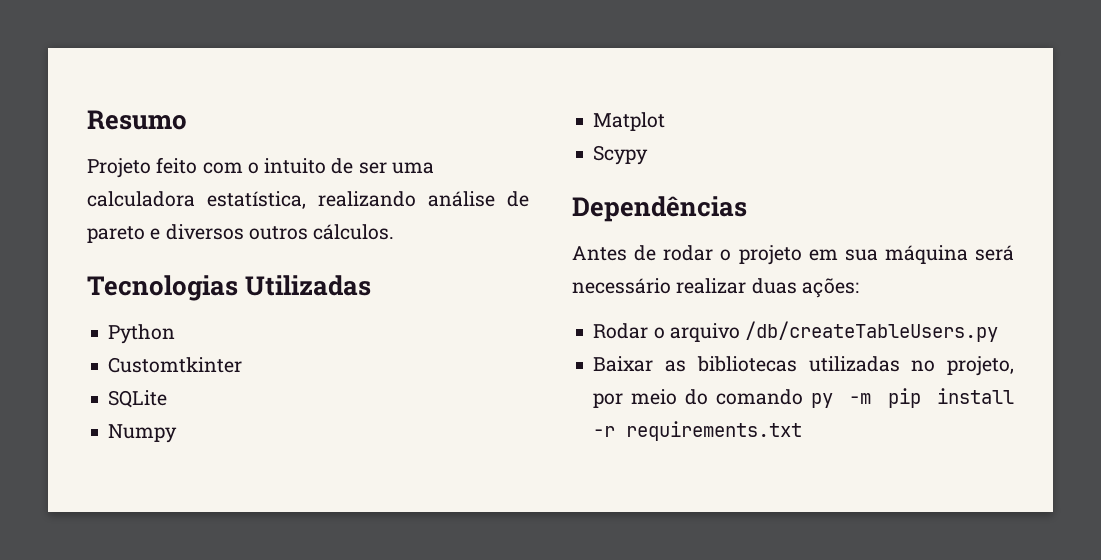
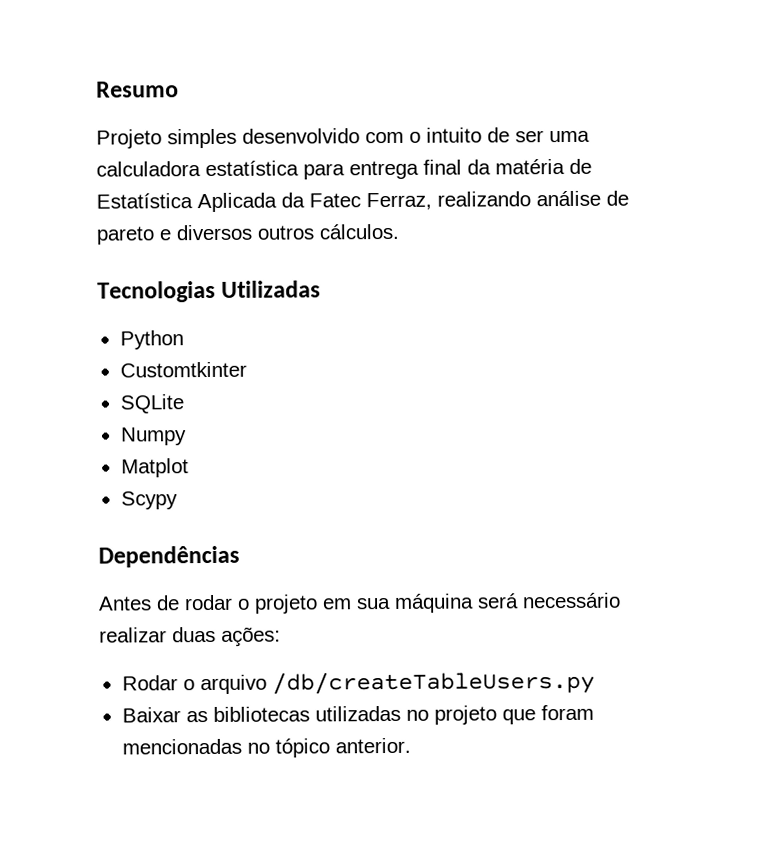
- Projeto feito com o intuito de ser uma calculadora estatística, realizando análise de pareto e diversos outros cálculos.
+ Projeto simples desenvolvido com o intuito de ser uma calculadora estatística para entrega final da matéria de Estatística Aplicada da Fatec Ferraz, realizando análise de pareto e diversos outros cálculos.
- Baixar as bibliotecas utilizadas no projeto, por meio do comando py -m pip install -r requirements.txt
+ Baixar as bibliotecas utilizadas no projeto que foram mencionadas no tópico anterior.

